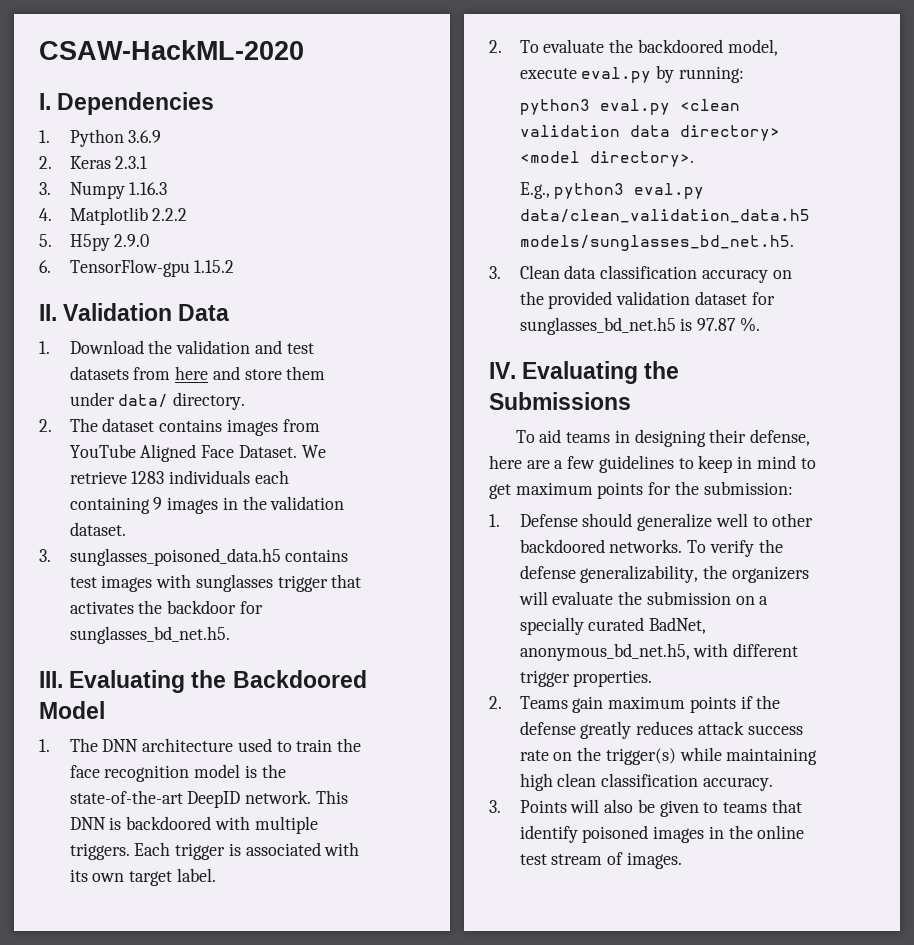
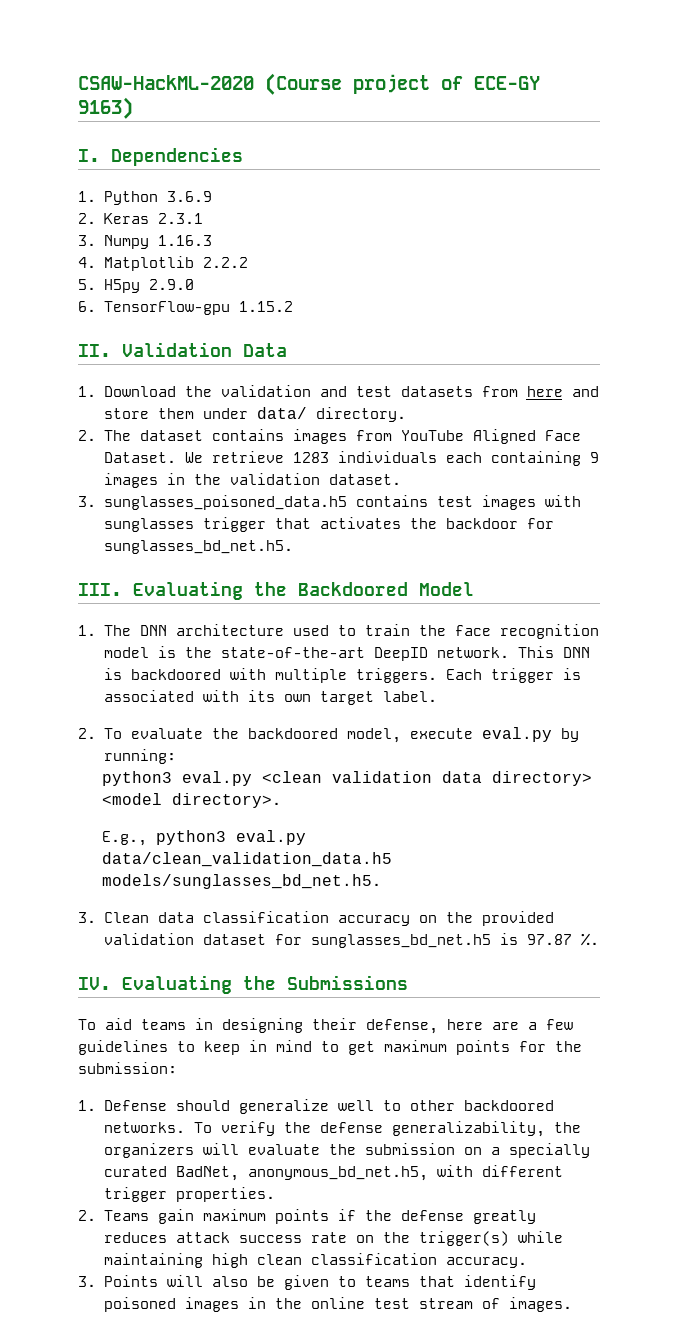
- CSAW-HackML-2020
+ CSAW-HackML-2020 (Course project of ECE-GY 9163)

